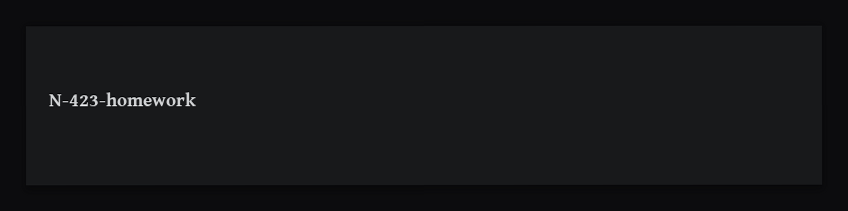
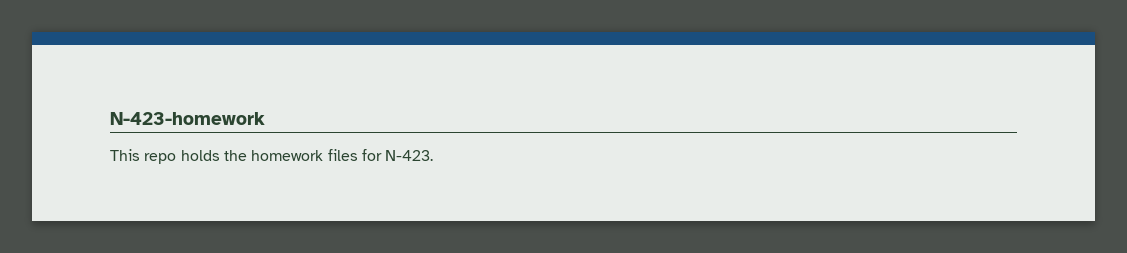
+ This repo holds the homework files for N-423.

